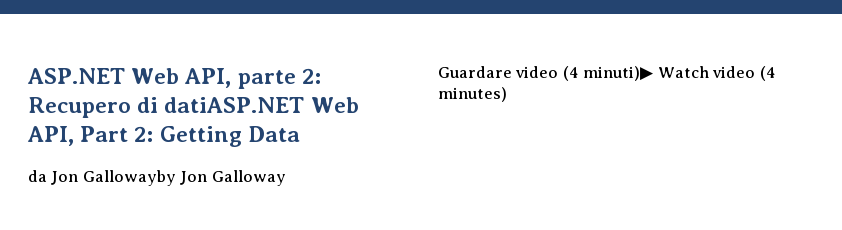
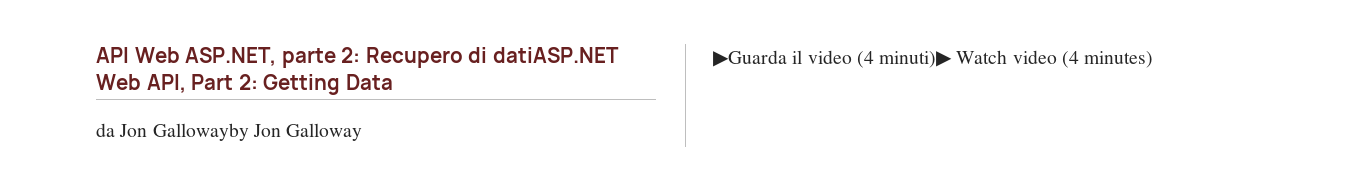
- ASP.NET Web API, parte 2: Recupero di datiASP.NET Web API, Part 2: Getting Data
+ API Web ASP.NET, parte 2: Recupero di datiASP.NET Web API, Part 2: Getting Data
- Guardare video (4 minuti)▶ Watch video (4 minutes)
+ ▶Guarda il video (4 minuti)▶ Watch video (4 minutes)

